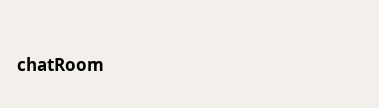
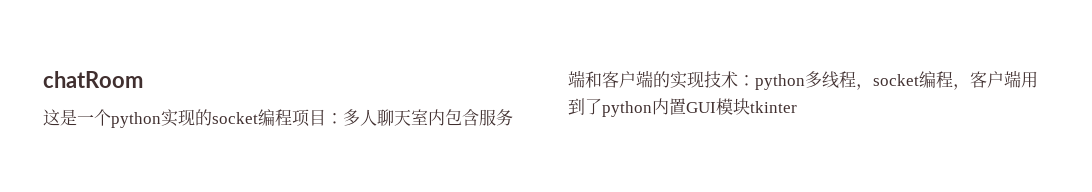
+ 这是一个python实现的socket编程项目：多人聊天室内包含服务端和客户端的实现技术：python多线程，socket编程，客户端用到了python内置GUI模块tkinter

